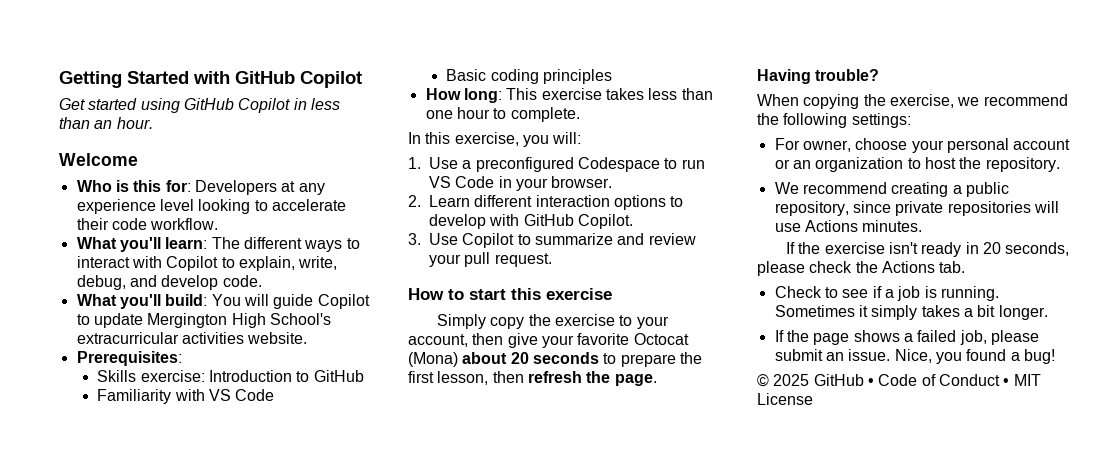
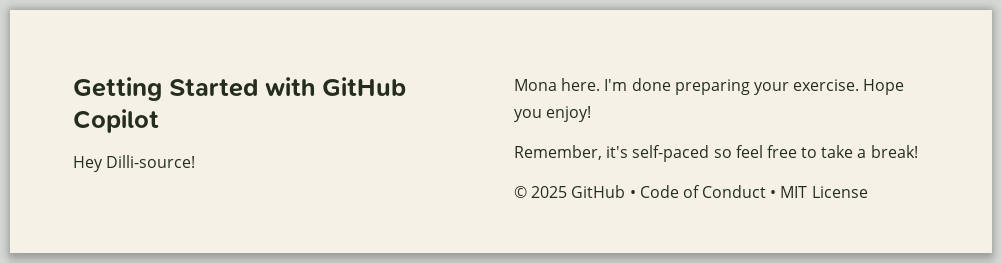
- Get started using GitHub Copilot in less than an hour.
- Welcome
- Who is this for: Developers at any experience level looking to accelerate their code workflow.
- What you'll learn: The different ways to interact with Copilot to explain, write, debug, and develop code.
- What you'll build: You will guide Copilot to update Mergington High School's extracurricular activities website.
- Prerequisites:
- Skills exercise: Introduction to GitHub
- Familiarity with VS Code
- Basic coding principles
- How long: This exercise takes less than one hour to complete.
- In this exercise, you will:
- 1. Use a preconfigured Codespace to run VS Code in your browser.
- 2. Learn different interaction options to develop with GitHub Copilot.
- 3. Use Copilot to summarize and review your pull request.
- How to start this exercise
- Simply copy the exercise to your account, then give your favorite Octocat (Mona) about 20 seconds to prepare the first lesson, then refresh the page.
- Having trouble?
- When copying the exercise, we recommend the following settings:
- For owner, choose your personal account or an organization to host the repository.
- We recommend creating a public repository, since private repositories will use Actions minutes.
- If the exercise isn't ready in 20 seconds, please check the Actions tab.
- Check to see if a job is running. Sometimes it simply takes a bit longer.
- If the page shows a failed job, please submit an issue. Nice, you found a bug!
+ Hey Dilli-source!
+ Mona here. I'm done preparing your exercise. Hope you enjoy!
+ Remember, it's self-paced so feel free to take a break!

